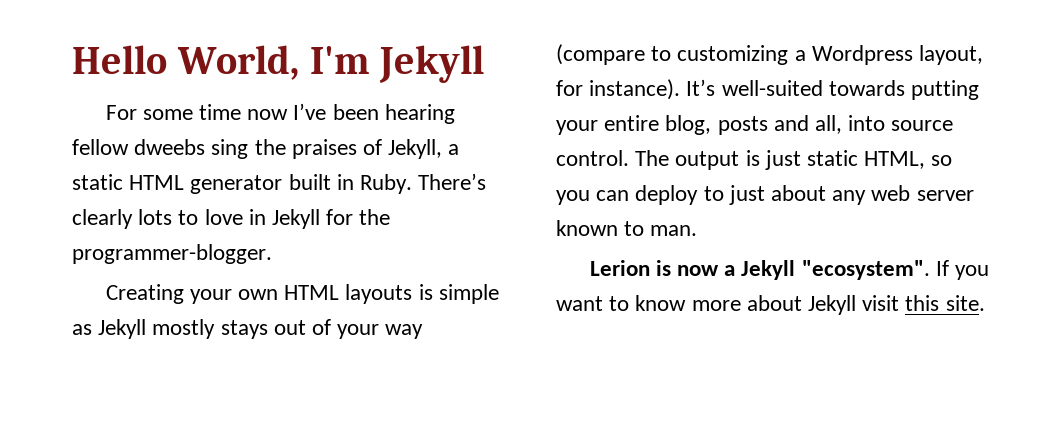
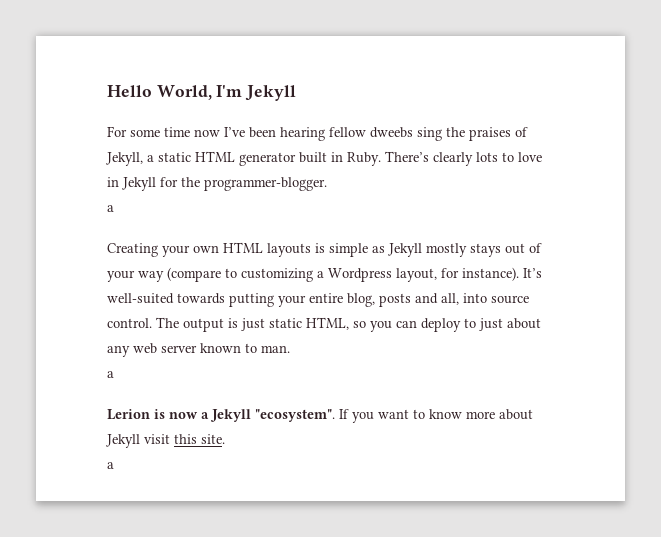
  There’s clearly lots to love in Jekyll for the programmer-blogger.
+ a
  The output is just static HTML, so you can deploy to just about any web server known to man.
+ a
  If you want to know more about Jekyll visit this site.
+ a

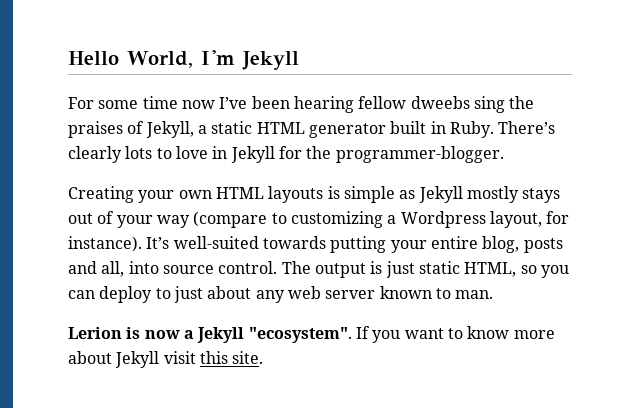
  There’s clearly lots to love in Jekyll for the programmer-blogger.
- a
  The output is just static HTML, so you can deploy to just about any web server known to man.
- a
  If you want to know more about Jekyll visit this site.
- a

